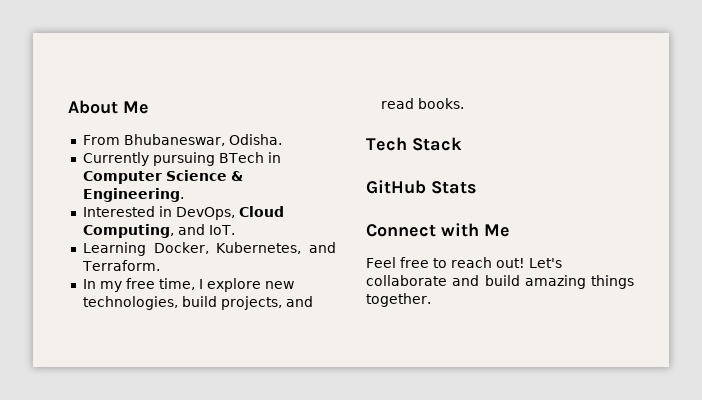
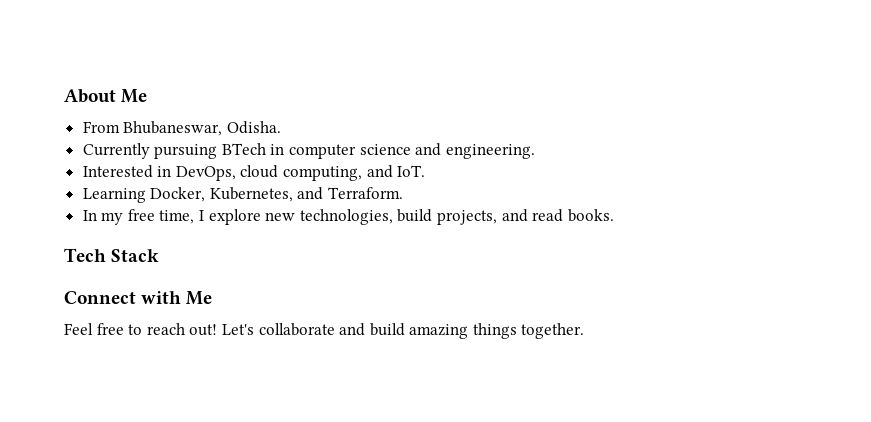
- Currently pursuing BTech in Computer Science & Engineering.
+ Currently pursuing BTech in computer science and engineering.
- Interested in DevOps, Cloud Computing, and IoT.
+ Interested in DevOps, cloud computing, and IoT.
- GitHub Stats

